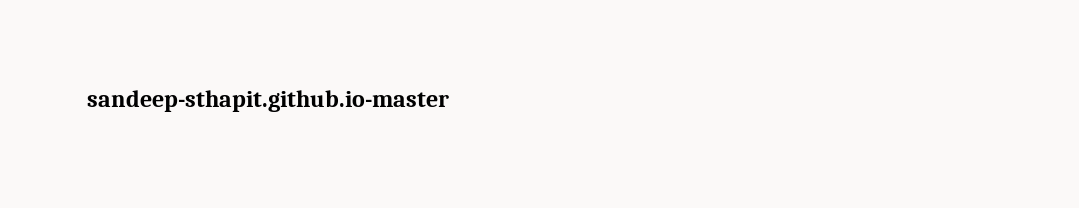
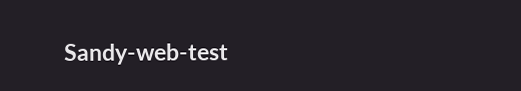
- sandeep-sthapit.github.io-master
+ Sandy-web-test

